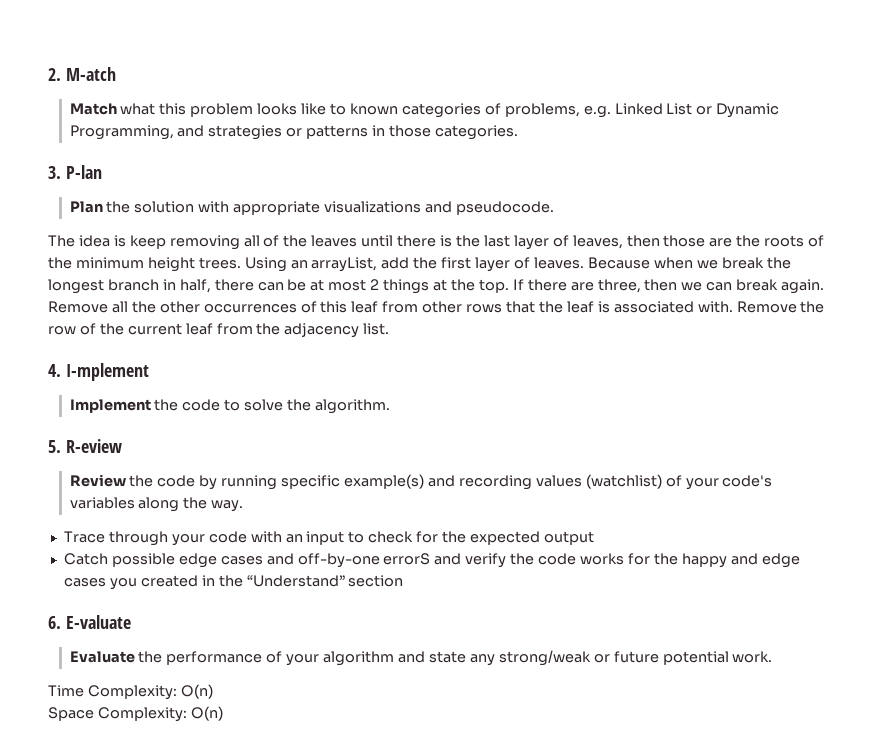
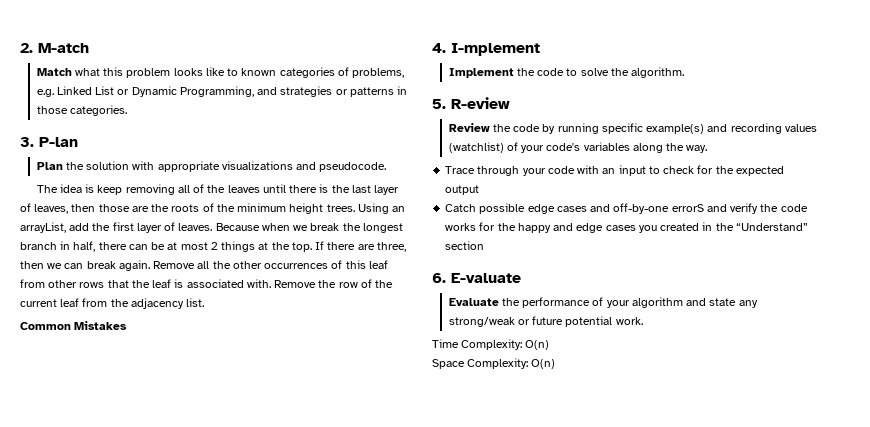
+ Common Mistakes

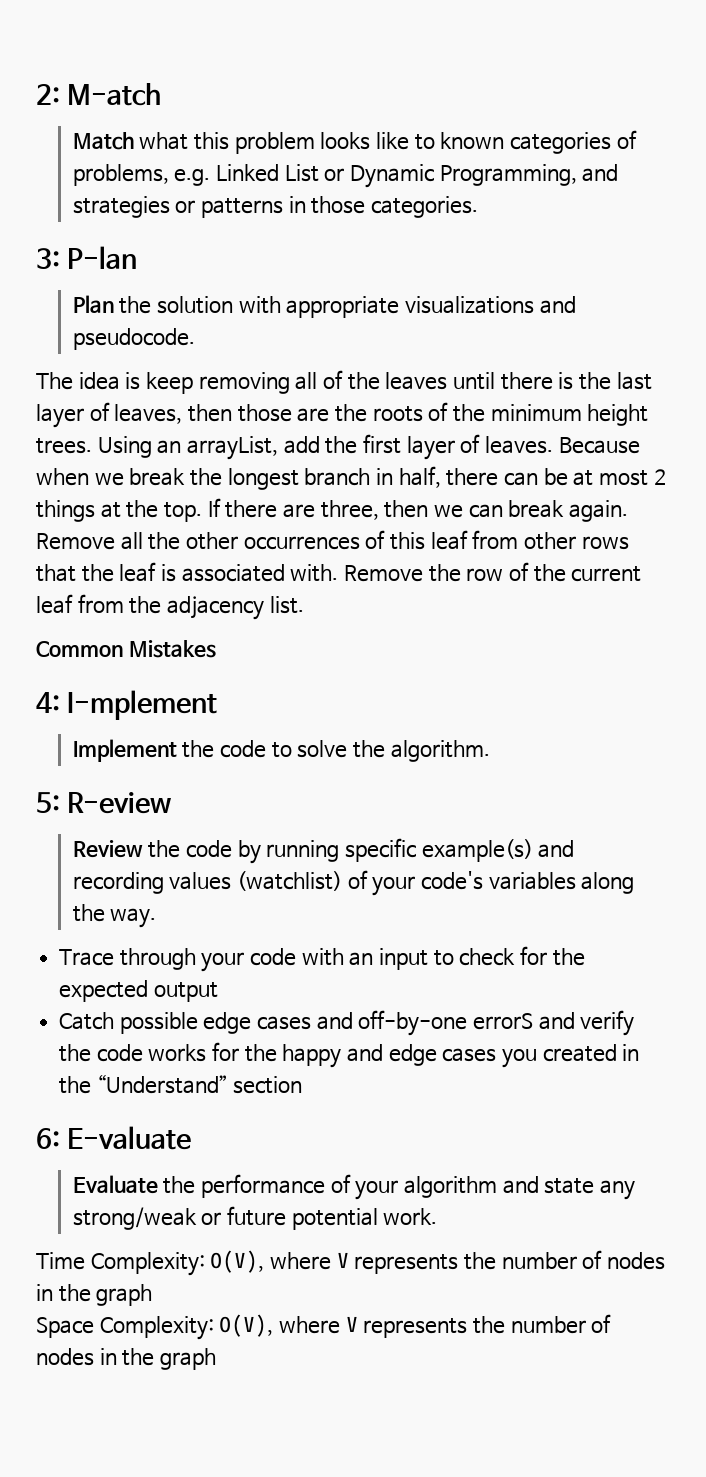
- 2. M-atch
+ 2: M-atch
- 3. P-lan
+ 3: P-lan
- 4. I-mplement
+ 4: I-mplement
- 5. R-eview
+ 5: R-eview
- 6. E-valuate
+ 6: E-valuate
- Time Complexity: O(n)
- Space Complexity: O(n)
+ Time Complexity: O(V), where V represents the number of nodes in the graph
+ Space Complexity: O(V), where V represents the number of nodes in the graph

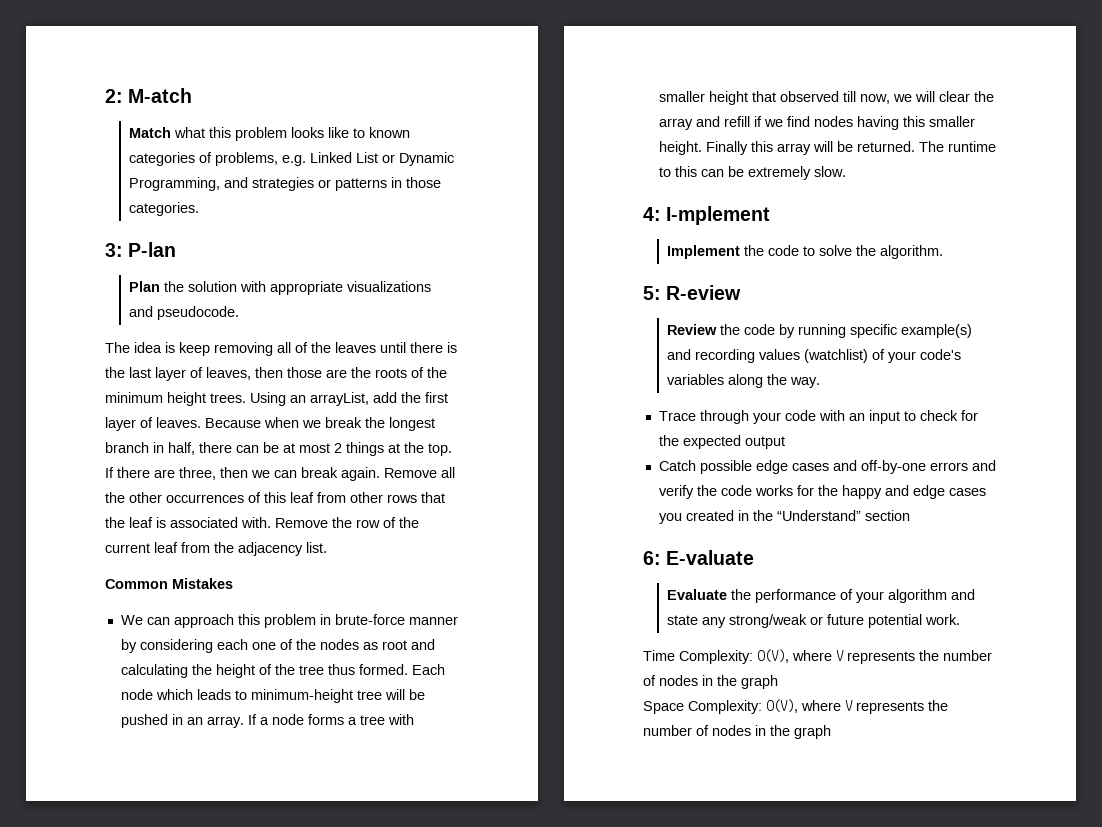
+ We can approach this problem in brute-force manner by considering each one of the nodes as root and calculating the height of the tree thus formed. Each node which leads to minimum-height tree will be pushed in an array. If a node forms a tree with smaller height that observed till now, we will clear the array and refill if we find nodes having this smaller height. Finally this array will be returned. The runtime to this can be extremely slow.
- Catch possible edge cases and off-by-one errorS and verify the code works for the happy and edge cases you created in the “Understand” section
+ Catch possible edge cases and off-by-one errors and verify the code works for the happy and edge cases you created in the “Understand” section

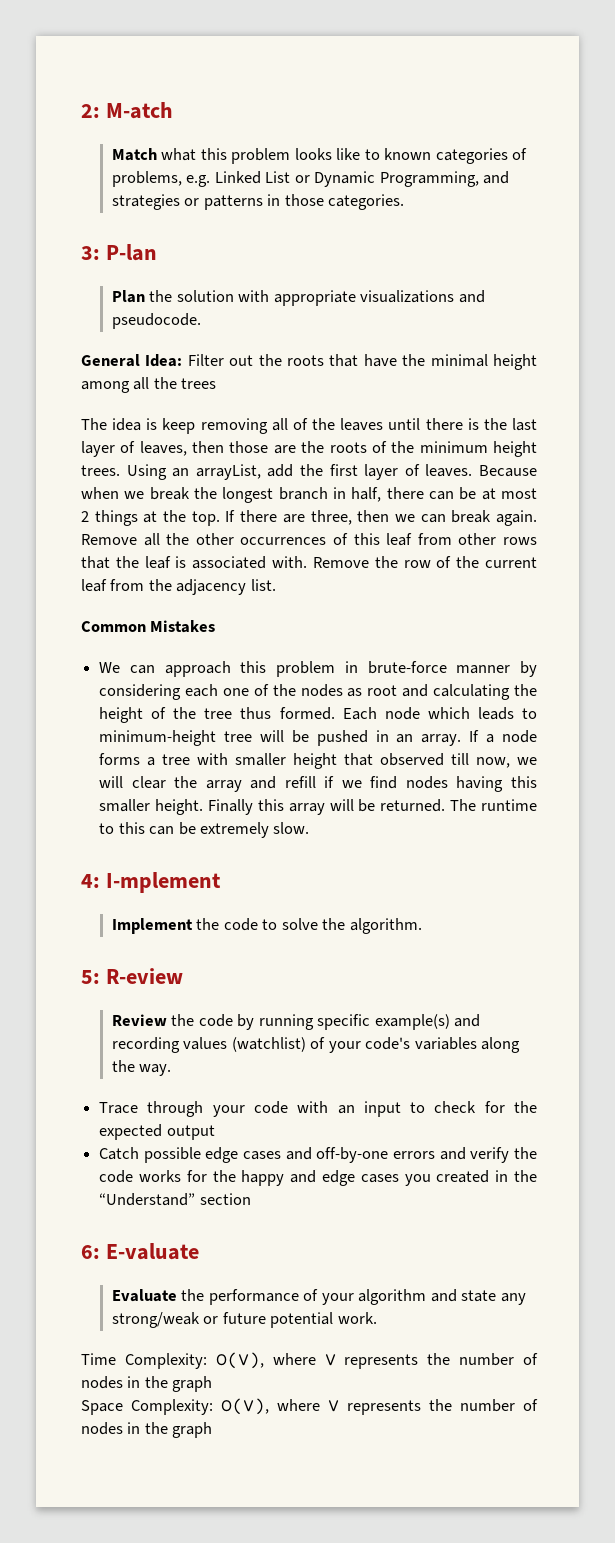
+ General Idea: Filter out the roots that have the minimal height among all the trees

